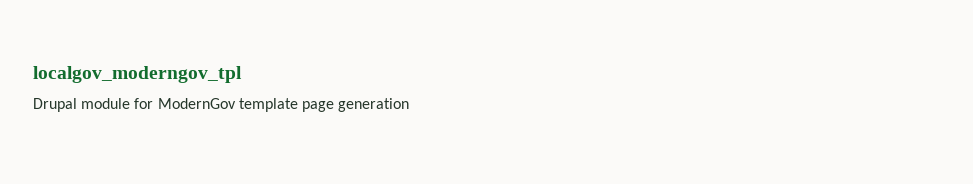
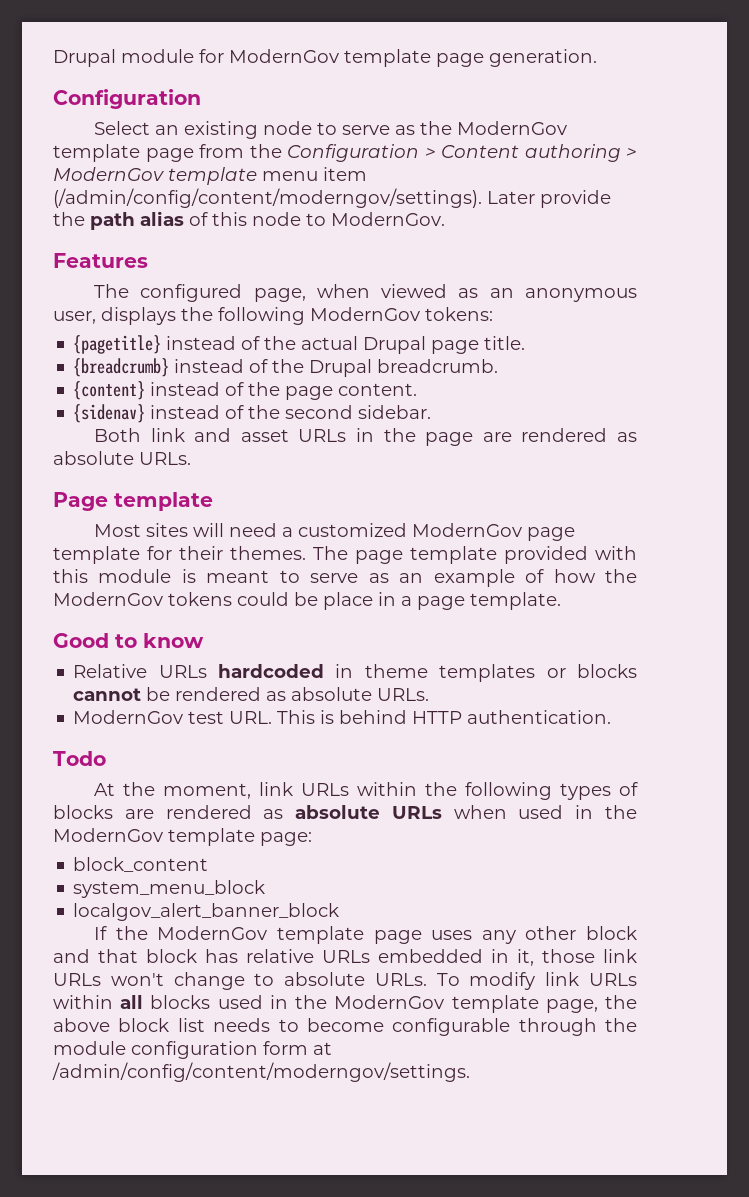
- localgov_moderngov_tpl
- Drupal module for ModernGov template page generation
+ Drupal module for ModernGov template page generation.
+ Configuration
+ Select an existing node to serve as the ModernGov template page from the Configuration > Content authoring > ModernGov template menu item (/admin/config/content/moderngov/settings). Later provide the path alias of this node to ModernGov.
+ Features
+ The configured page, when viewed as an anonymous user, displays the following ModernGov tokens:
+ {pagetitle} instead of the actual Drupal page title.
+ {breadcrumb} instead of the Drupal breadcrumb.
+ {content} instead of the page content.
+ {sidenav} instead of the second sidebar.
+ Both link and asset URLs in the page are rendered as absolute URLs.
+ Page template
+ Most sites will need a customized ModernGov page template for their themes. The page template provided with this module is meant to serve as an example of how the ModernGov tokens could be place in a page template.
+ Good to know
+ Relative URLs hardcoded in theme templates or blocks cannot be rendered as absolute URLs.
+ ModernGov test URL. This is behind HTTP authentication.
+ Todo
+ At the moment, link URLs within the following types of blocks are rendered as absolute URLs when used in the ModernGov template page:
+ block_content
+ system_menu_block
+ localgov_alert_banner_block
+ If the ModernGov template page uses any other block and that block has relative URLs embedded in it, those link URLs won't change to absolute URLs. To modify link URLs within all blocks used in the ModernGov template page, the above block list needs to become configurable through the module configuration form at /admin/config/content/moderngov/settings.

